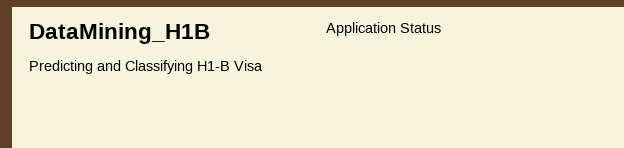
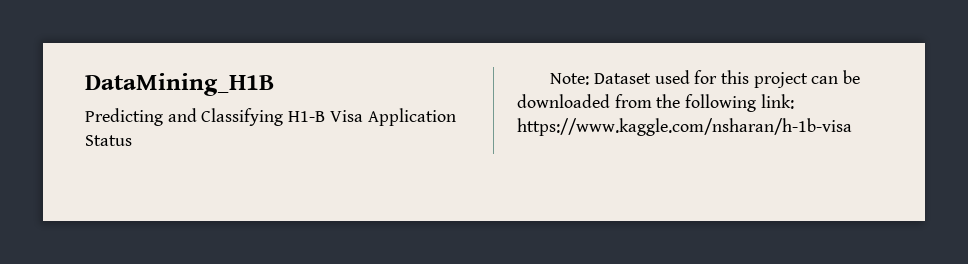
+ Note: Dataset used for this project can be downloaded from the following link: https://www.kaggle.com/nsharan/h-1b-visa

